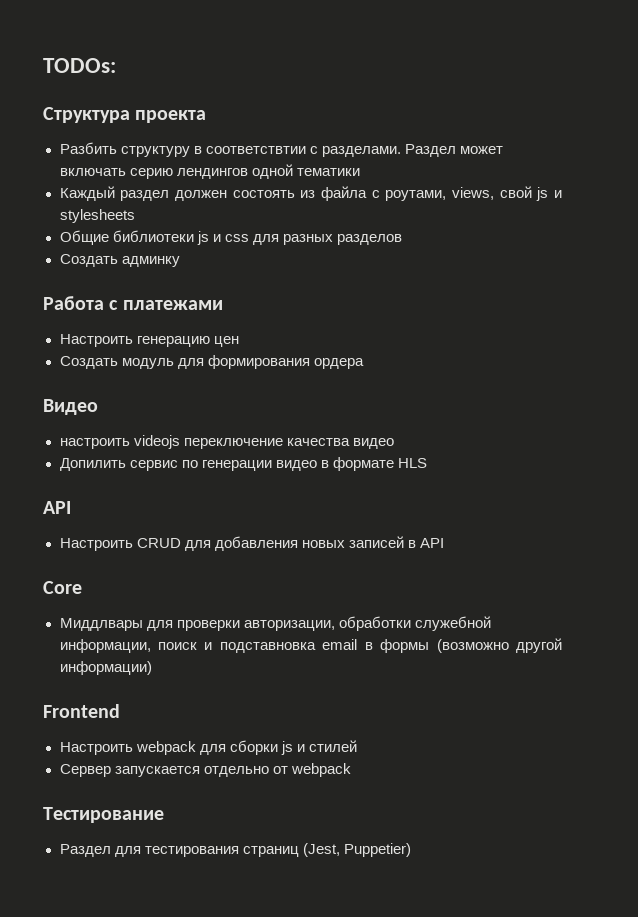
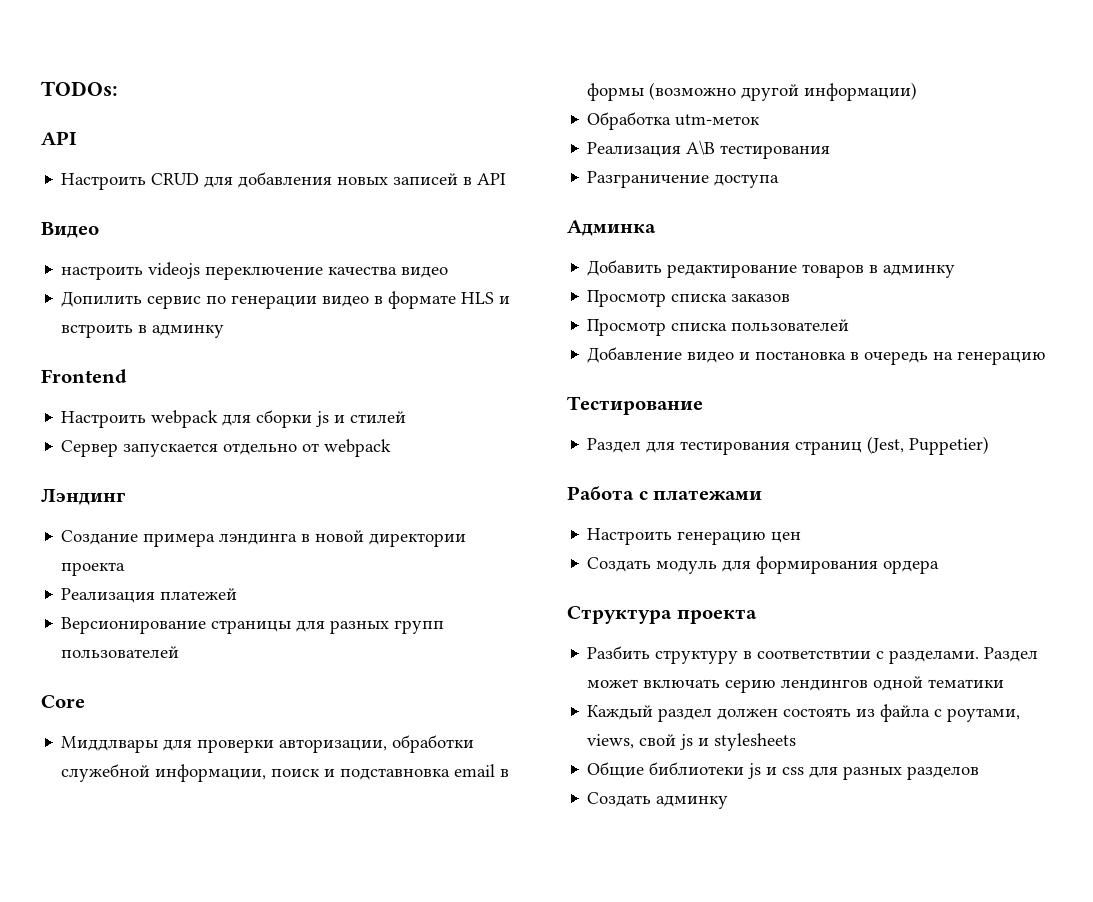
  TODOs:
+ API
+ Настроить CRUD для добавления новых записей в API
+ Видео
+ настроить videojs переключение качества видео
+ Допилить сервис по генерации видео в формате HLS и встроить в админку
+ Frontend
+ Настроить webpack для сборки js и стилей
+ Сервер запускается отдельно от webpack
+ Лэндинг
+ Создание примера лэндинга в новой директории проекта
+ Реализация платежей
+ Версионирование страницы для разных групп пользователей
+ Core
+ Миддлвары для проверки авторизации, обработки служебной информации, поиск и подставновка email в формы (возможно другой информации)
+ Обработка utm-меток
+ Реализация A\B тестирования
+ Разграничение доступа
+ Админка
+ Добавить редактирование товаров в админку
+ Просмотр списка заказов
+ Просмотр списка пользователей
+ Добавление видео и постановка в очередь на генерацию
+ Тестирование
+ Раздел для тестирования страниц (Jest, Puppetier)
+ Работа с платежами
+ Настроить генерацию цен
+ Создать модуль для формирования ордера
- Работа с платежами
- Настроить генерацию цен
- Создать модуль для формирования ордера
- Видео
- настроить videojs переключение качества видео
- Допилить сервис по генерации видео в формате HLS
- API
- Настроить CRUD для добавления новых записей в API
- Core
- Миддлвары для проверки авторизации, обработки служебной информации, поиск и подставновка email в формы (возможно другой информации)
- Frontend
- Настроить webpack для сборки js и стилей
- Сервер запускается отдельно от webpack
- Тестирование
- Раздел для тестирования страниц (Jest, Puppetier)

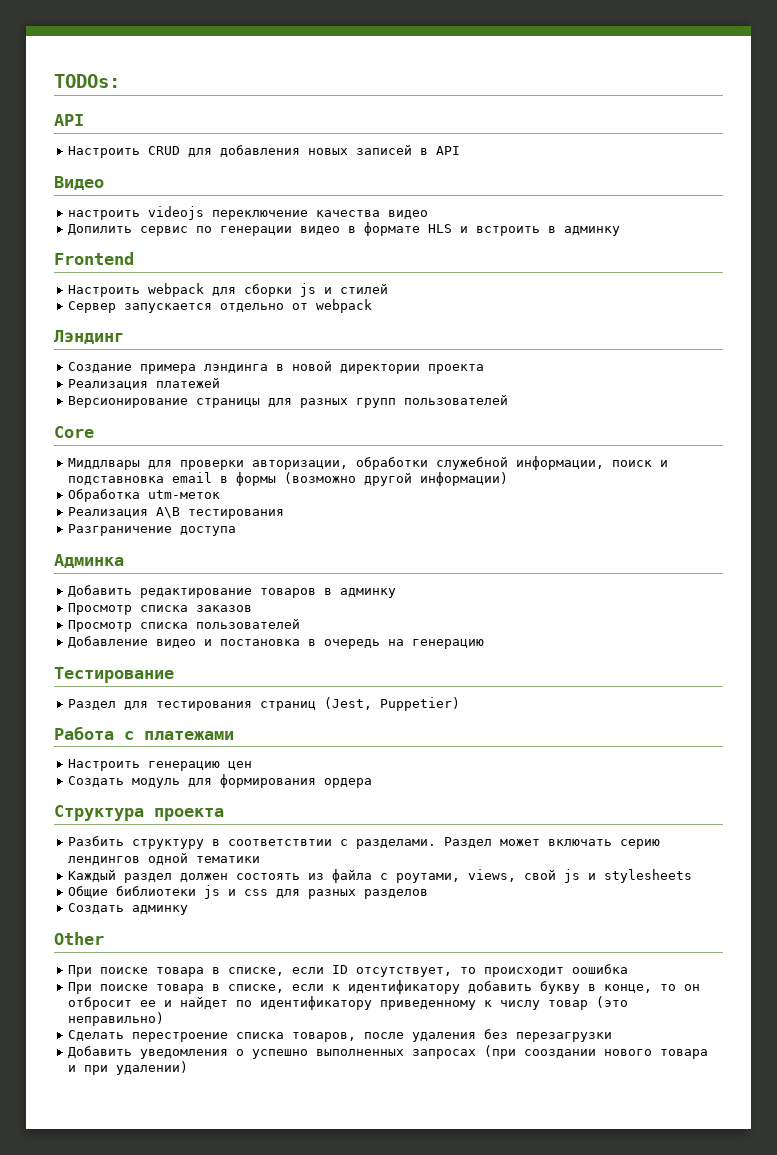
+ Other
+ При поиске товара в списке, если ID отсутствует, то происходит оошибка
+ При поиске товара в списке, если к идентификатору добавить букву в конце, то он отбросит ее и найдет по идентификатору приведенному к числу товар (это неправильно)
+ Сделать перестроение списка товаров, после удаления без перезагрузки
+ Добавить уведомления о успешно выполненных запросах (при сооздании нового товара и при удалении)

